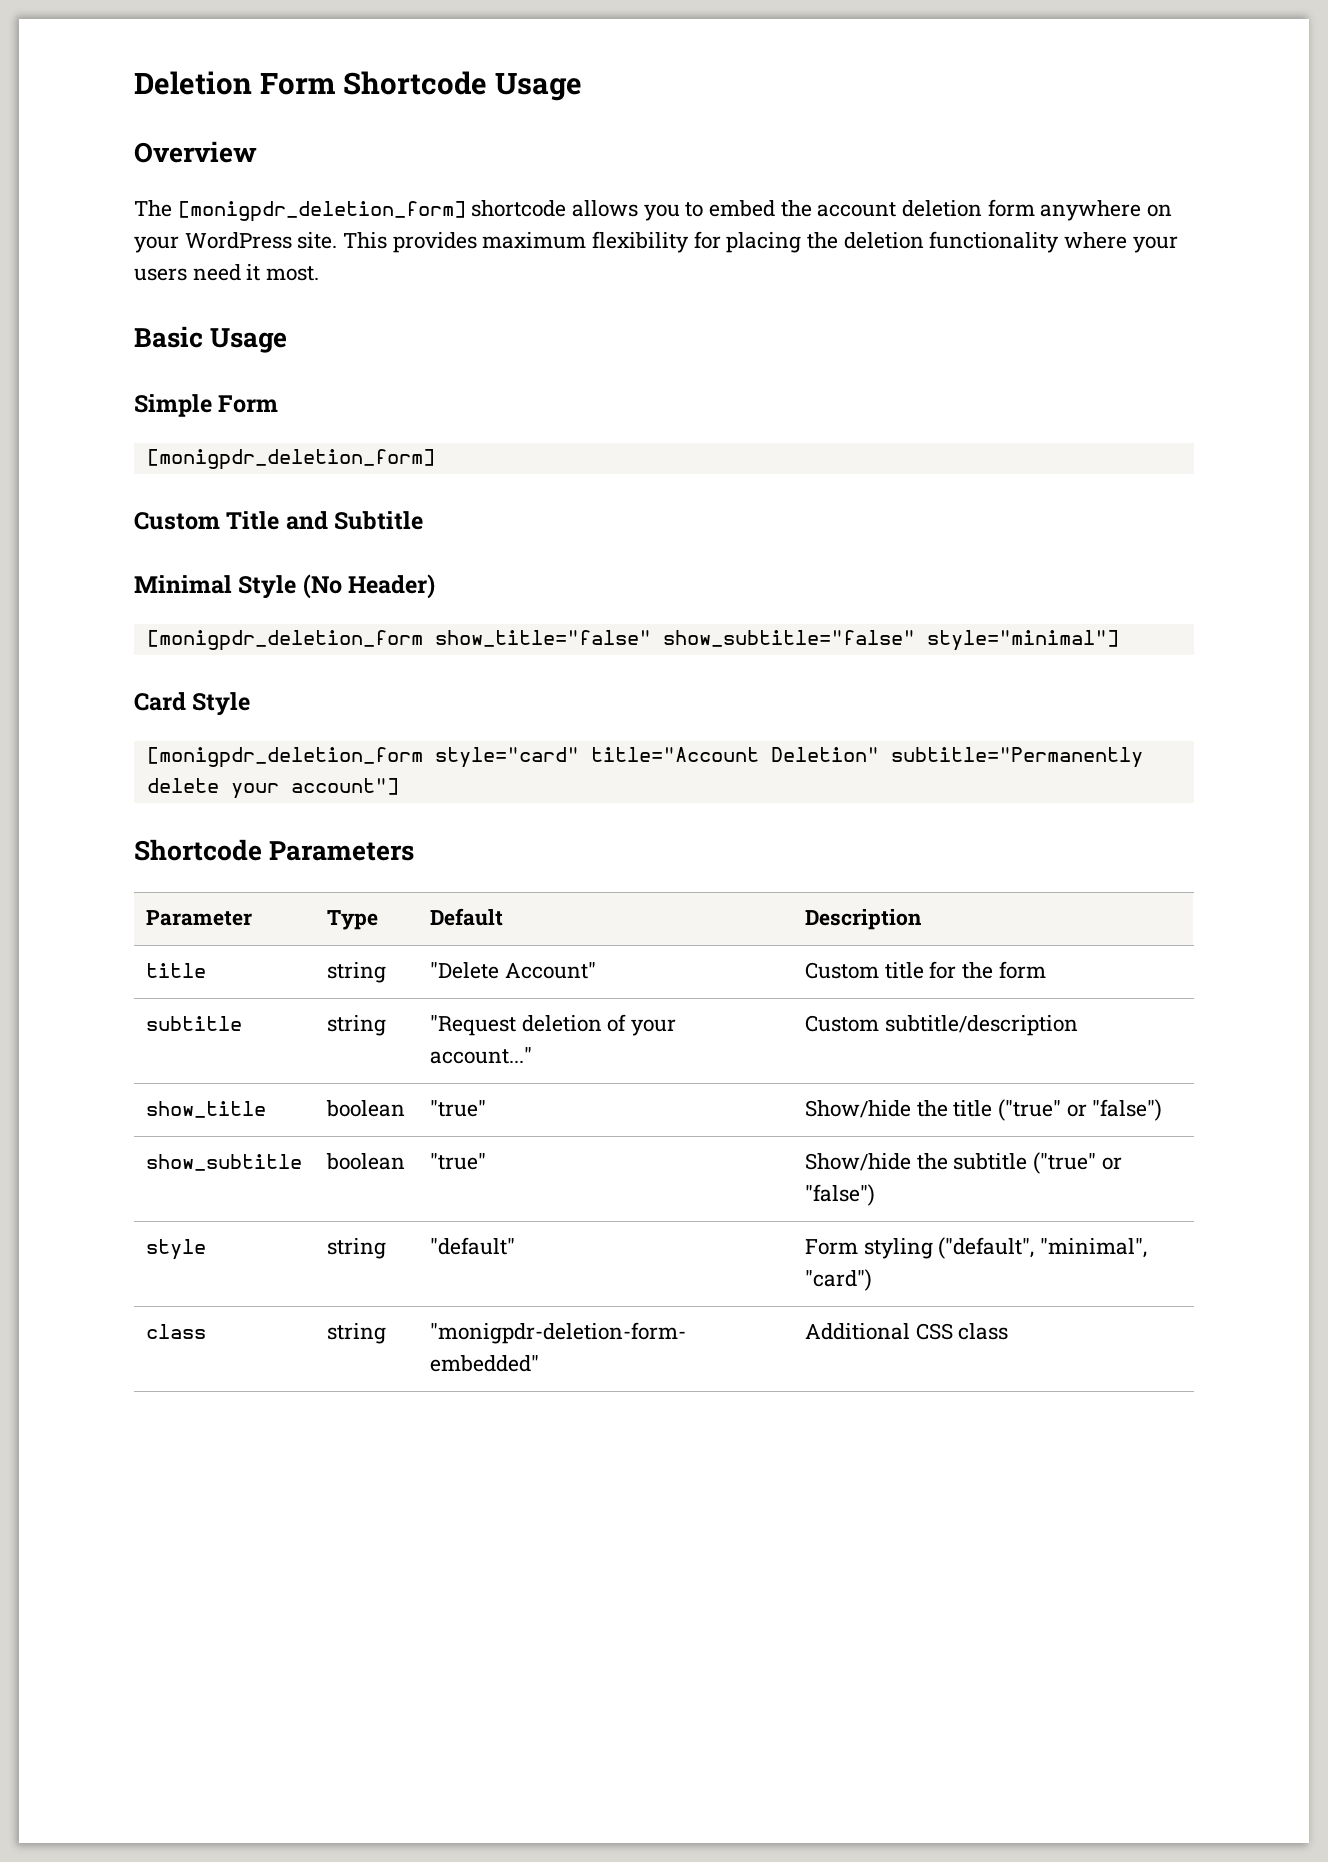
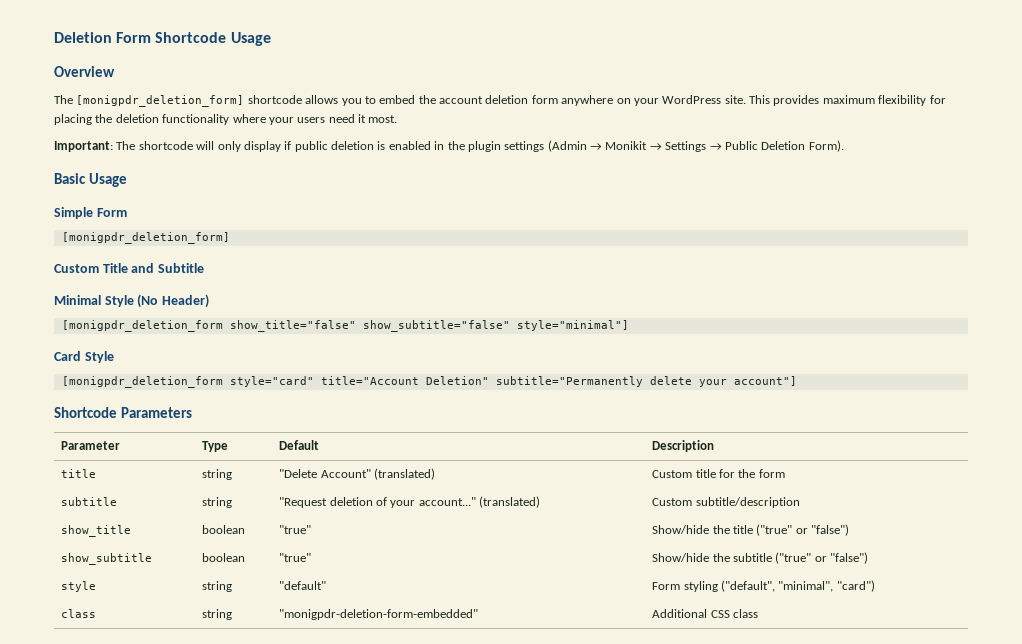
+ Important: The shortcode will only display if public deletion is enabled in the plugin settings (Admin → Monikit → Settings → Public Deletion Form).
- title | string | "Delete Account" | Custom title for the form
+ title | string | "Delete Account" (translated) | Custom title for the form
- subtitle | string | "Request deletion of your account..." | Custom subtitle/description
+ subtitle | string | "Request deletion of your account..." (translated) | Custom subtitle/description

